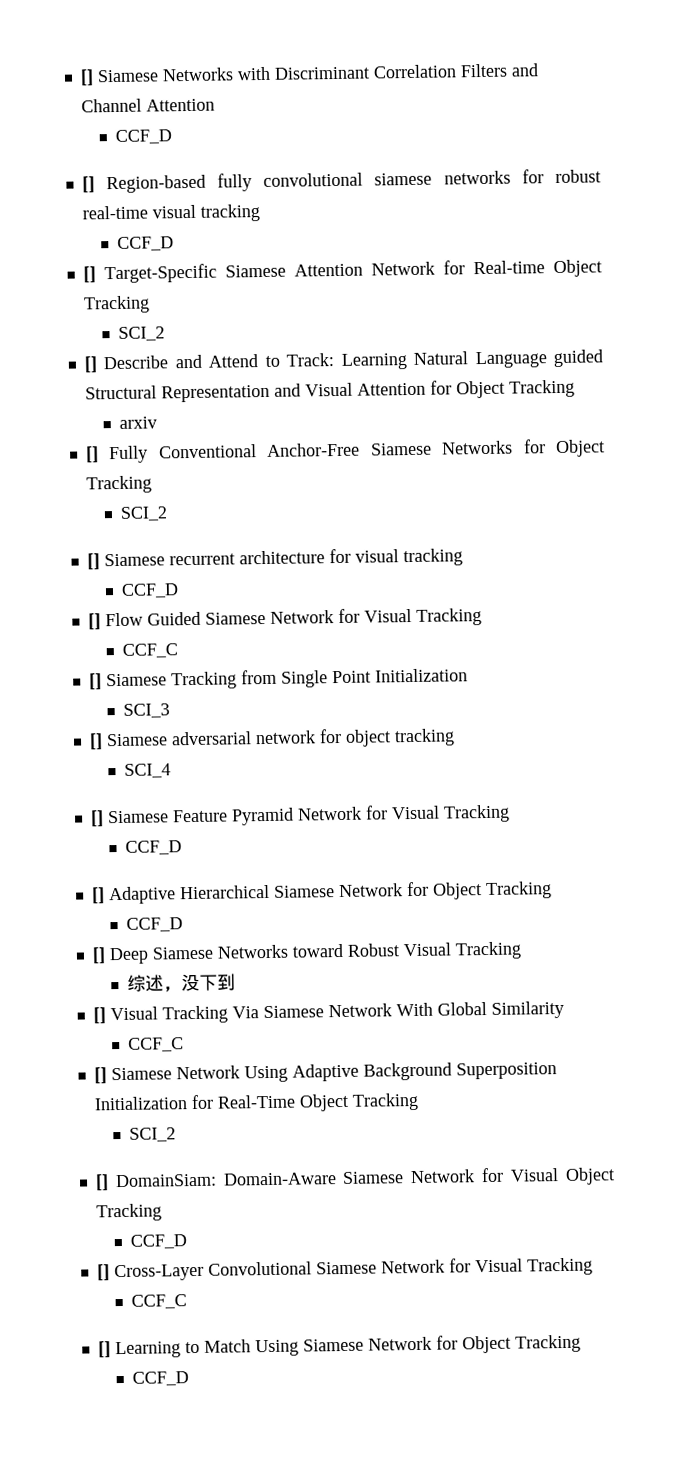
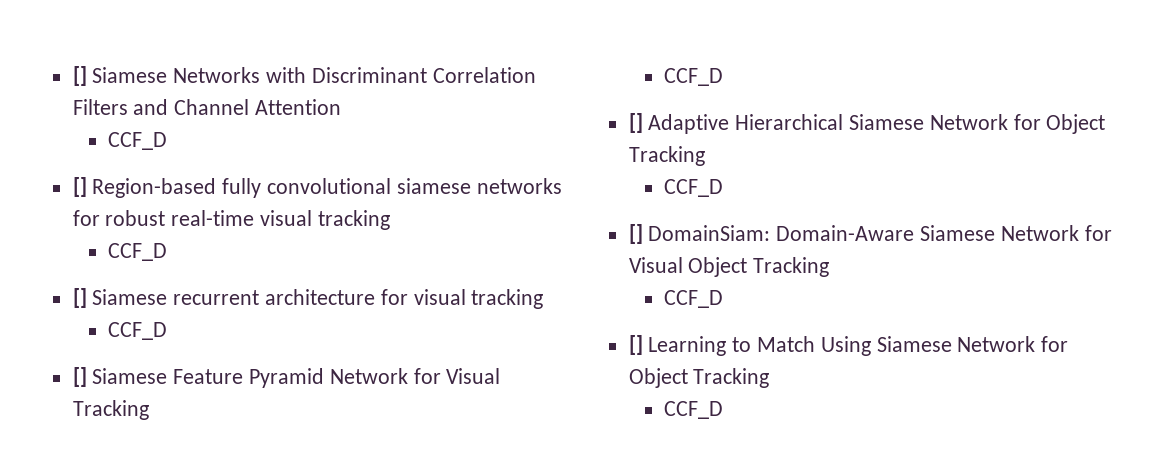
- [] Target-Specific Siamese Attention Network for Real-time Object Tracking
- SCI_2
- [] Describe and Attend to Track: Learning Natural Language guided Structural Representation and Visual Attention for Object Tracking
- arxiv
- [] Fully Conventional Anchor-Free Siamese Networks for Object Tracking
- SCI_2
- [] Flow Guided Siamese Network for Visual Tracking
- CCF_C
- [] Siamese Tracking from Single Point Initialization
- SCI_3
- [] Siamese adversarial network for object tracking
- SCI_4
- [] Deep Siamese Networks toward Robust Visual Tracking
- 综述，没下到
- [] Visual Tracking Via Siamese Network With Global Similarity
- CCF_C
- [] Siamese Network Using Adaptive Background Superposition Initialization for Real-Time Object Tracking
- SCI_2
- [] Cross-Layer Convolutional Siamese Network for Visual Tracking
- CCF_C

